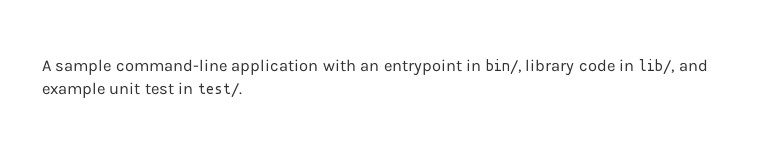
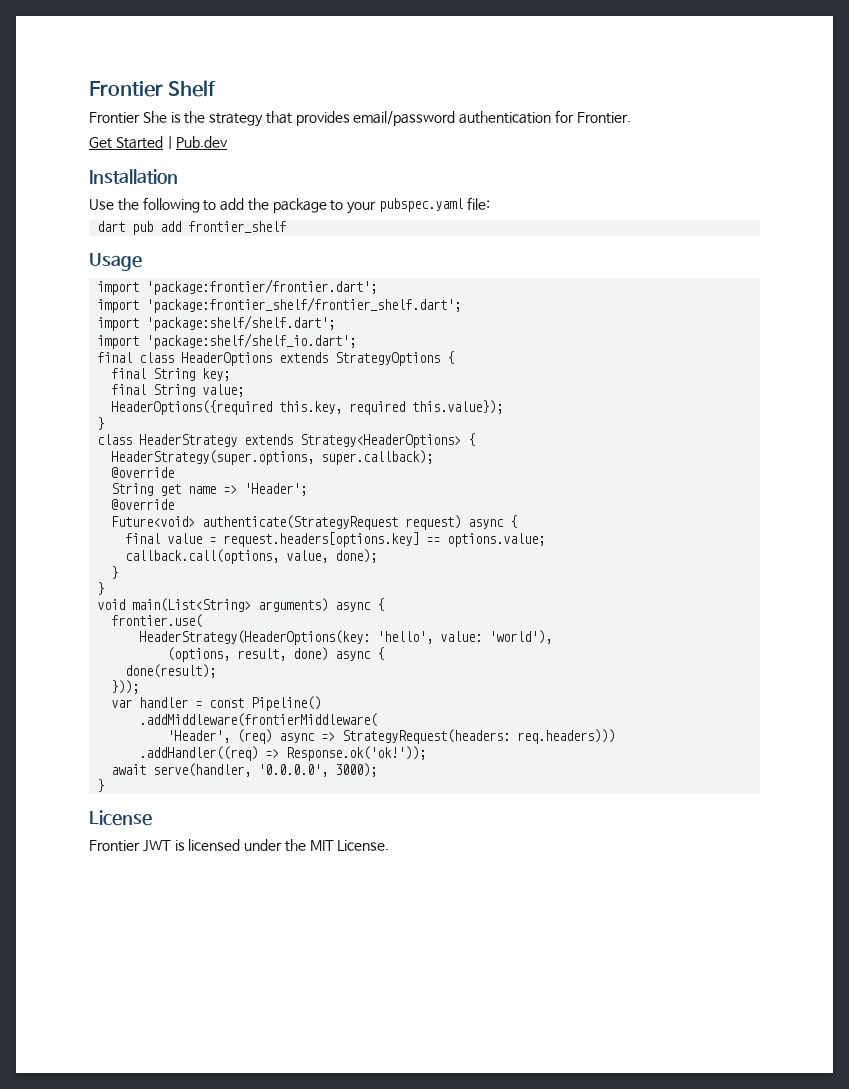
- A sample command-line application with an entrypoint in bin/, library code in lib/, and example unit test in test/.
+ Frontier Shelf
+ Frontier She is the strategy that provides email/password authentication for Frontier.
+ Get Started | Pub.dev
+ Installation
+ Use the following to add the package to your pubspec.yaml file:
+ dart pub add frontier_shelf
+ Usage
+ import 'package:frontier/frontier.dart';
+ import 'package:frontier_shelf/frontier_shelf.dart';
+ import 'package:shelf/shelf.dart';
+ import 'package:shelf/shelf_io.dart';
+ final class HeaderOptions extends StrategyOptions {
+ final String key;
+ final String value;
+ HeaderOptions({required this.key, required this.value});
+ }
+ class HeaderStrategy extends Strategy<HeaderOptions> {
+ HeaderStrategy(super.options, super.callback);
+ @override
+ String get name => 'Header';
+ @override
+ Future<void> authenticate(StrategyRequest request) async {
+ final value = request.headers[options.key] == options.value;
+ callback.call(options, value, done);
+ }
+ }
+ void main(List<String> arguments) async {
+ frontier.use(
+ HeaderStrategy(HeaderOptions(key: 'hello', value: 'world'),
+ (options, result, done) async {
+ done(result);
+ }));
+ var handler = const Pipeline()
+ .addMiddleware(frontierMiddleware(
+ 'Header', (req) async => StrategyRequest(headers: req.headers)))
+ .addHandler((req) => Response.ok('ok!'));
+ await serve(handler, '0.0.0.0', 3000);
+ }
+ License
+ Frontier JWT is licensed under the MIT License.

